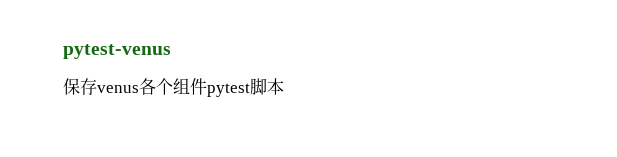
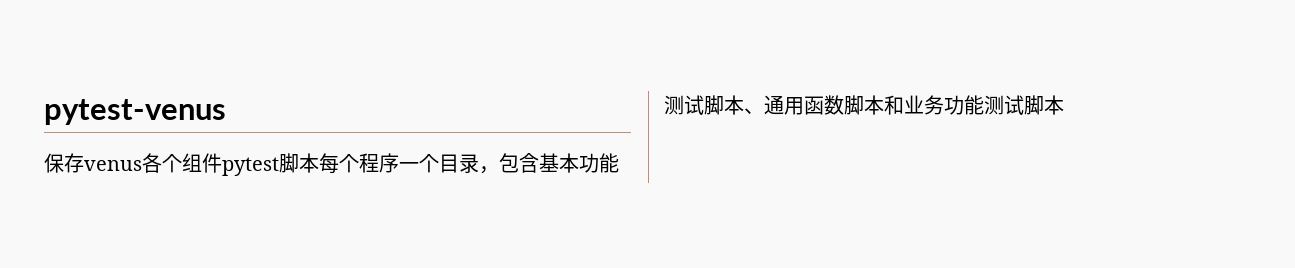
- 保存venus各个组件pytest脚本
+ 保存venus各个组件pytest脚本每个程序一个目录，包含基本功能测试脚本、通用函数脚本和业务功能测试脚本

